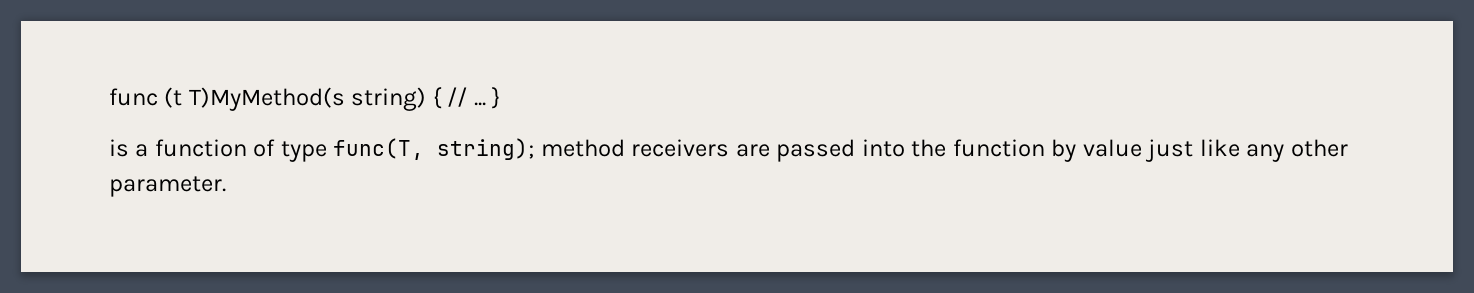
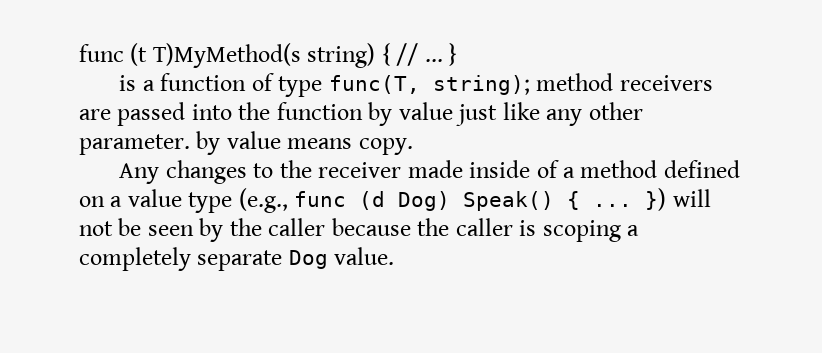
- is a function of type func(T, string); method receivers are passed into the function by value just like any other parameter.
+ is a function of type func(T, string); method receivers are passed into the function by value just like any other parameter. by value means copy.
+ Any changes to the receiver made inside of a method defined on a value type (e.g., func (d Dog) Speak() { ... }) will not be seen by the caller because the caller is scoping a completely separate Dog value.

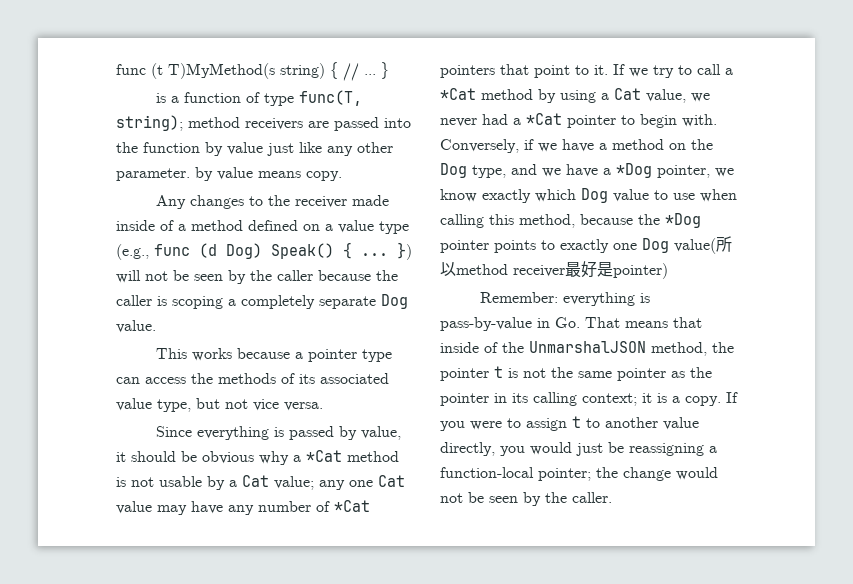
+ This works because a pointer type can access the methods of its associated value type, but not vice versa.
+ Since everything is passed by value, it should be obvious why a *Cat method is not usable by a Cat value; any one Cat value may have any number of *Cat pointers that point to it. If we try to call a *Cat method by using a Cat value, we never had a *Cat pointer to begin with. Conversely, if we have a method on the Dog type, and we have a *Dog pointer, we know exactly which Dog value to use when calling this method, because the *Dog pointer points to exactly one Dog value(所以method receiver最好是pointer)
+ Remember: everything is pass-by-value in Go. That means that inside of the UnmarshalJSON method, the pointer t is not the same pointer as the pointer in its calling context; it is a copy. If you were to assign t to another value directly, you would just be reassigning a function-local pointer; the change would not be seen by the caller.

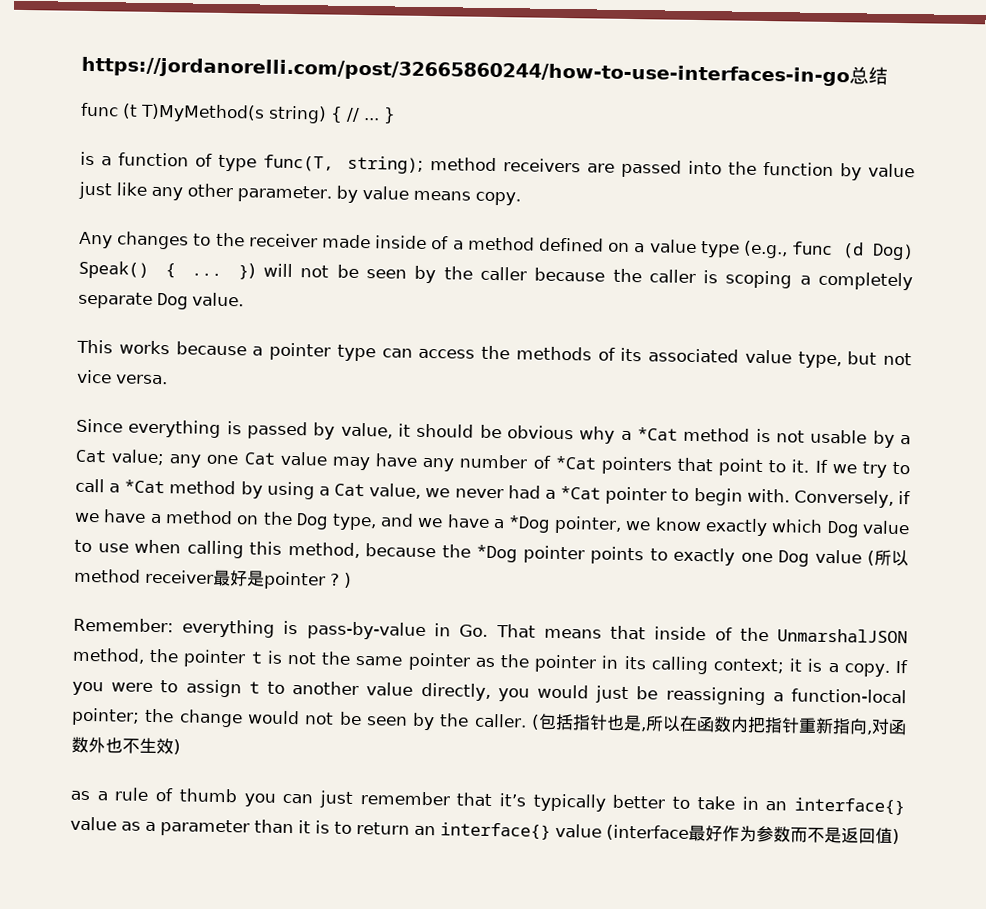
+ https://jordanorelli.com/post/32665860244/how-to-use-interfaces-in-go总结
- Conversely, if we have a method on the Dog type, and we have a *Dog pointer, we know exactly which Dog value to use when calling this method, because the *Dog pointer points to exactly one Dog value(所以method receiver最好是pointer)
+ Conversely, if we have a method on the Dog type, and we have a *Dog pointer, we know exactly which Dog value to use when calling this method, because the *Dog pointer points to exactly one Dog value (所以method receiver最好是pointer ? )
+ (包括指针也是,所以在函数内把指针重新指向,对函数外也不生效)
+ as a rule of thumb you can just remember that it’s typically better to take in an interface{} value as a parameter than it is to return an interface{} value (interface最好作为参数而不是返回值)

